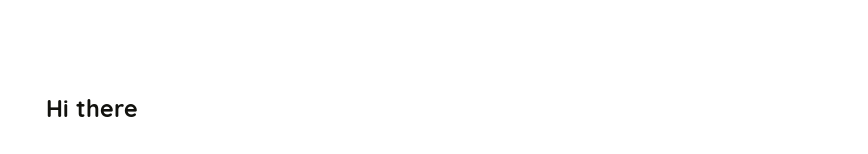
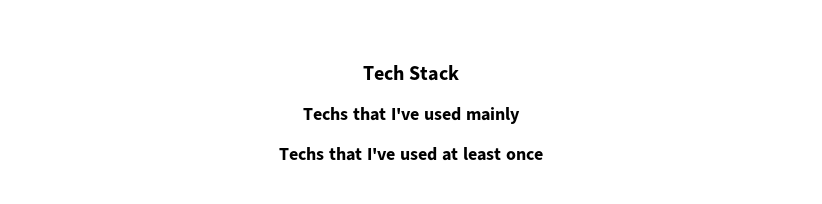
- Hi there
+ Tech Stack
+ Techs that I've used mainly
+ Techs that I've used at least once

